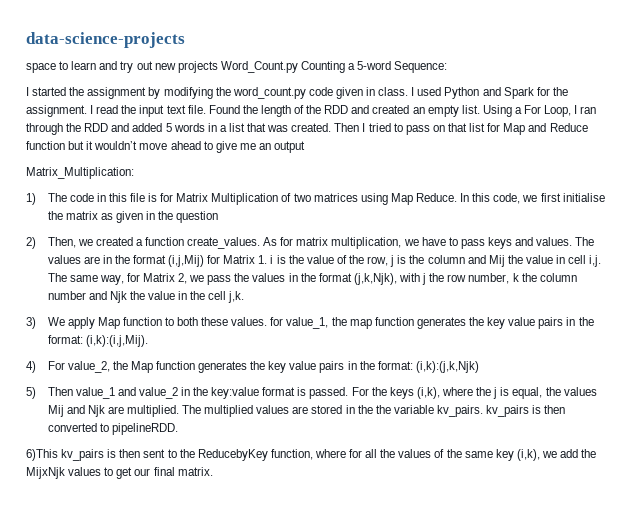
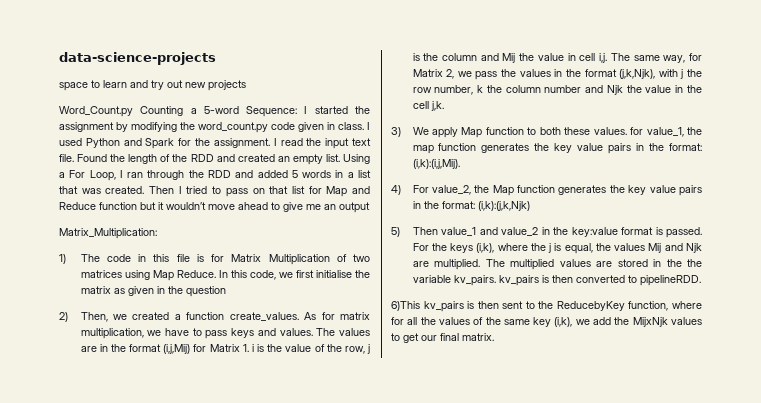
- space to learn and try out new projects Word_Count.py Counting a 5-word Sequence:
- I started the assignment by modifying the word_count.py code given in class.
+ space to learn and try out new projects
+ Word_Count.py Counting a 5-word Sequence: I started the assignment by modifying the word_count.py code given in class.

